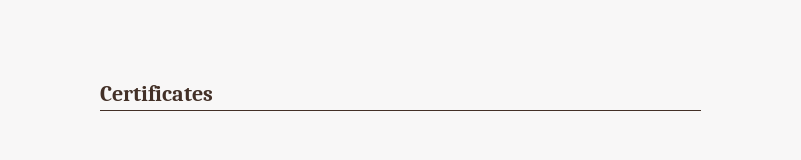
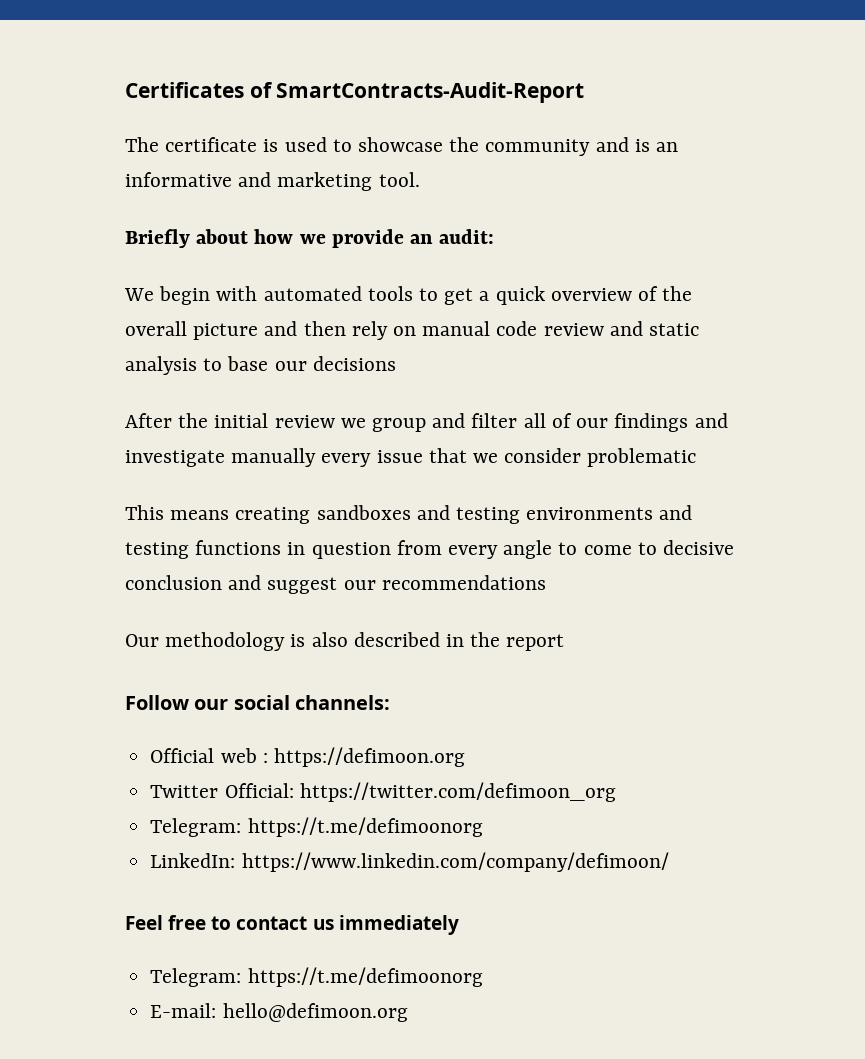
- Certificates
+ Certificates of SmartContracts-Audit-Report
+ The certificate is used to showcase the community and is an informative and marketing tool.
+ Briefly about how we provide an audit:
+ We begin with automated tools to get a quick overview of the overall picture and then rely on manual code review and static analysis to base our decisions
+ After the initial review we group and filter all of our findings and investigate manually every issue that we consider problematic
+ This means creating sandboxes and testing environments and testing functions in question from every angle to come to decisive conclusion and suggest our recommendations
+ Our methodology is also described in the report
+ Follow our social channels:
+ Official web : https://defimoon.org
+ Twitter Official: https://twitter.com/defimoon_org
+ Telegram: https://t.me/defimoonorg
+ LinkedIn: https://www.linkedin.com/company/defimoon/
+ Feel free to contact us immediately
+ Telegram: https://t.me/defimoonorg
+ E-mail: hello@defimoon.org

